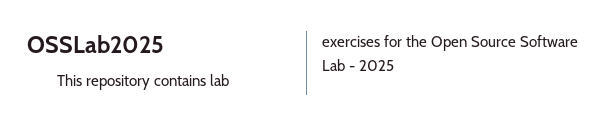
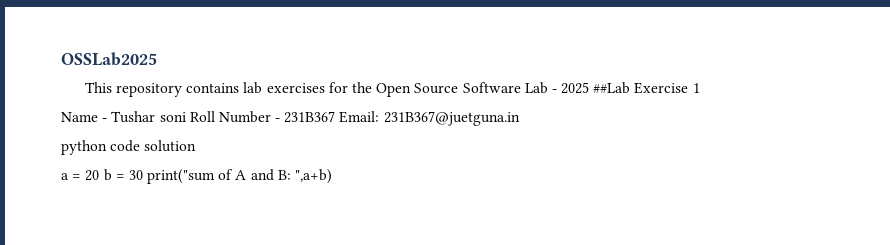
- This repository contains lab exercises for the Open Source Software Lab - 2025
+ This repository contains lab exercises for the Open Source Software Lab - 2025 ##Lab Exercise 1
+ Name - Tushar soni Roll Number - 231B367 Email: 231B367@juetguna.in
+ python code solution
+ a = 20 b = 30 print("sum of A and B: ",a+b)

